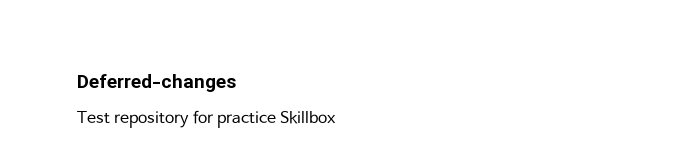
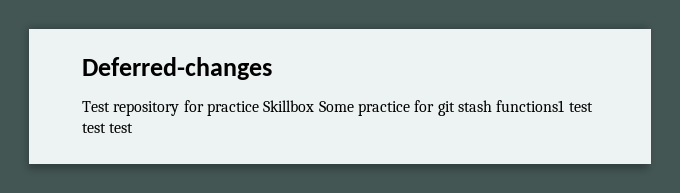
- Test repository for practice Skillbox
+ Test repository for practice Skillbox Some practice for git stash functions1 test test test

